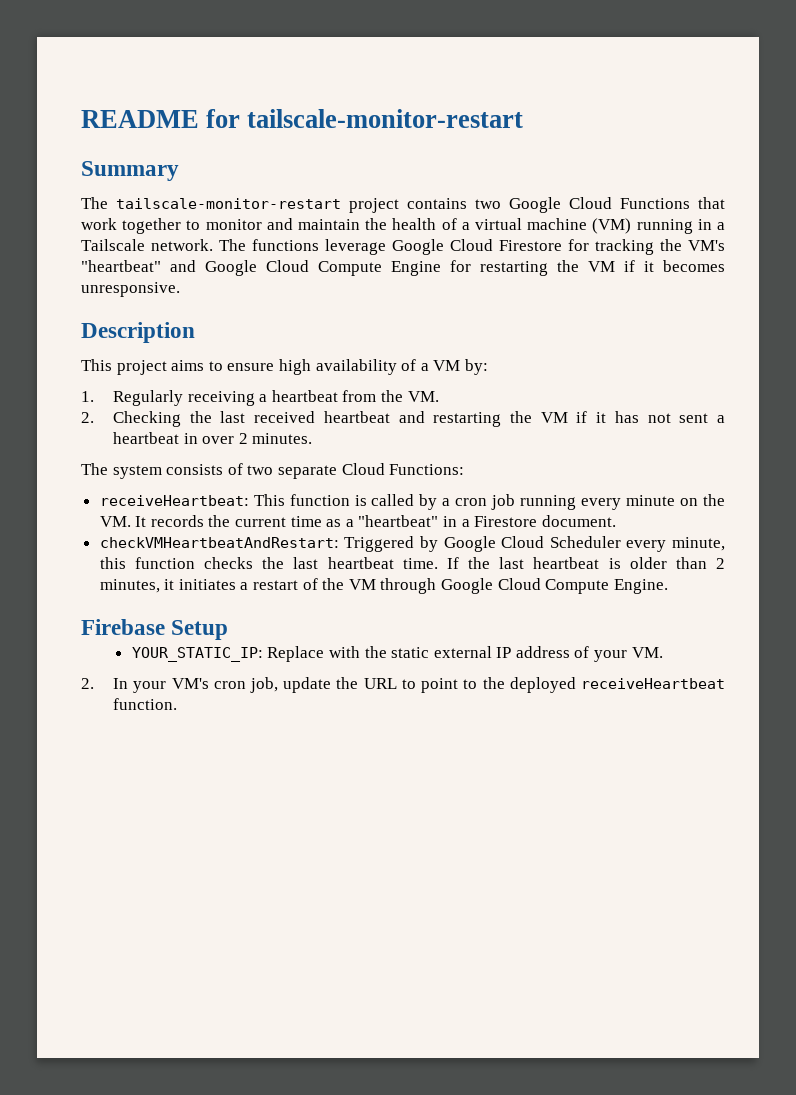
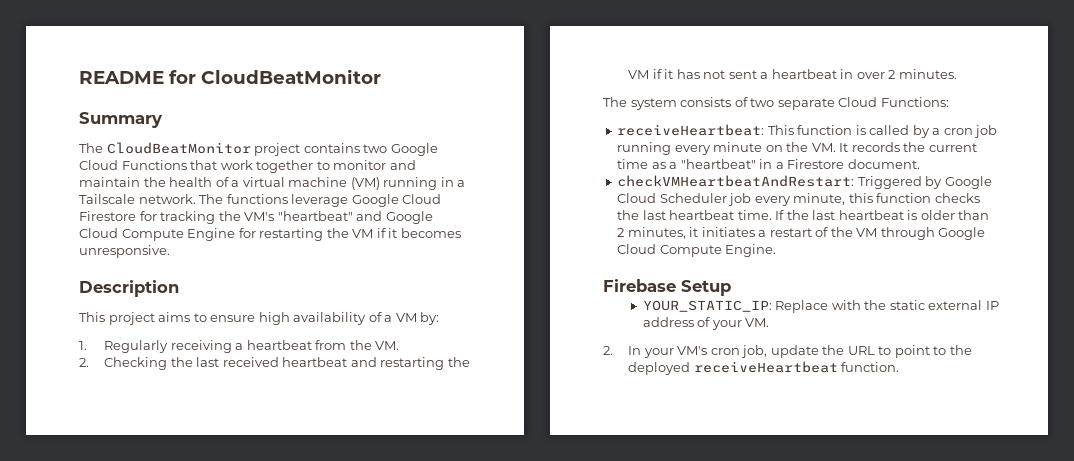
- README for tailscale-monitor-restart
+ README for CloudBeatMonitor
- The tailscale-monitor-restart project contains two Google Cloud Functions that work together to monitor and maintain the health of a virtual machine (VM) running in a Tailscale network.
+ The CloudBeatMonitor project contains two Google Cloud Functions that work together to monitor and maintain the health of a virtual machine (VM) running in a Tailscale network.
- checkVMHeartbeatAndRestart: Triggered by Google Cloud Scheduler every minute, this function checks the last heartbeat time.
+ checkVMHeartbeatAndRestart: Triggered by Google Cloud Scheduler job every minute, this function checks the last heartbeat time.

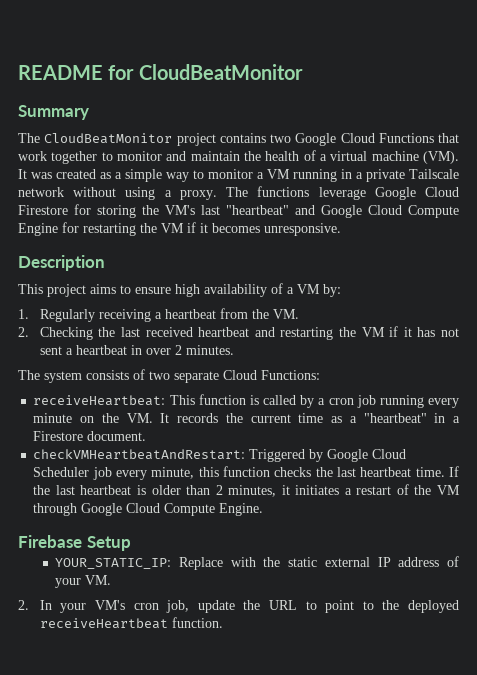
- The CloudBeatMonitor project contains two Google Cloud Functions that work together to monitor and maintain the health of a virtual machine (VM) running in a Tailscale network.
+ The CloudBeatMonitor project contains two Google Cloud Functions that work together to monitor and maintain the health of a virtual machine (VM). It was created as a simple way to monitor a VM running in a private Tailscale network without using a proxy.
- The functions leverage Google Cloud Firestore for tracking the VM's "heartbeat" and Google Cloud Compute Engine for restarting the VM if it becomes unresponsive.
+ The functions leverage Google Cloud Firestore for storing the VM's last "heartbeat" and Google Cloud Compute Engine for restarting the VM if it becomes unresponsive.

